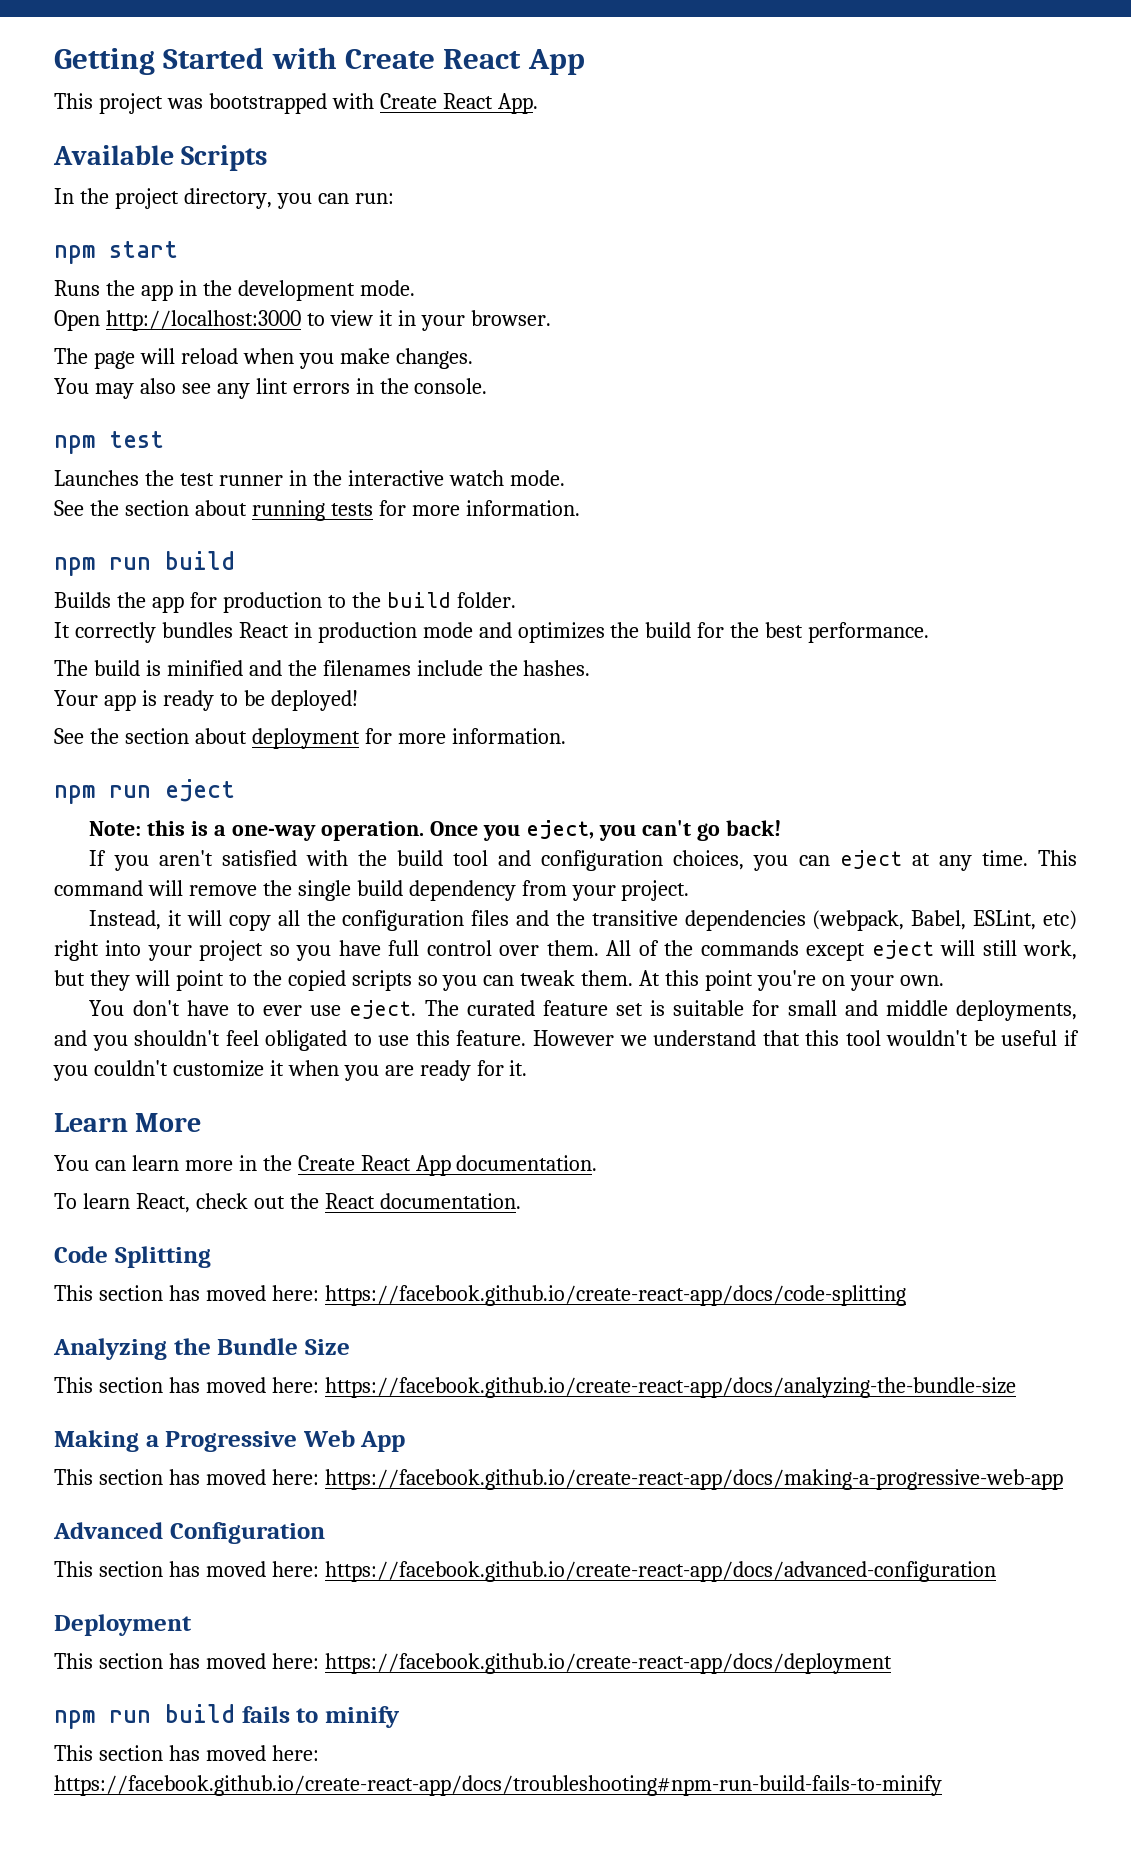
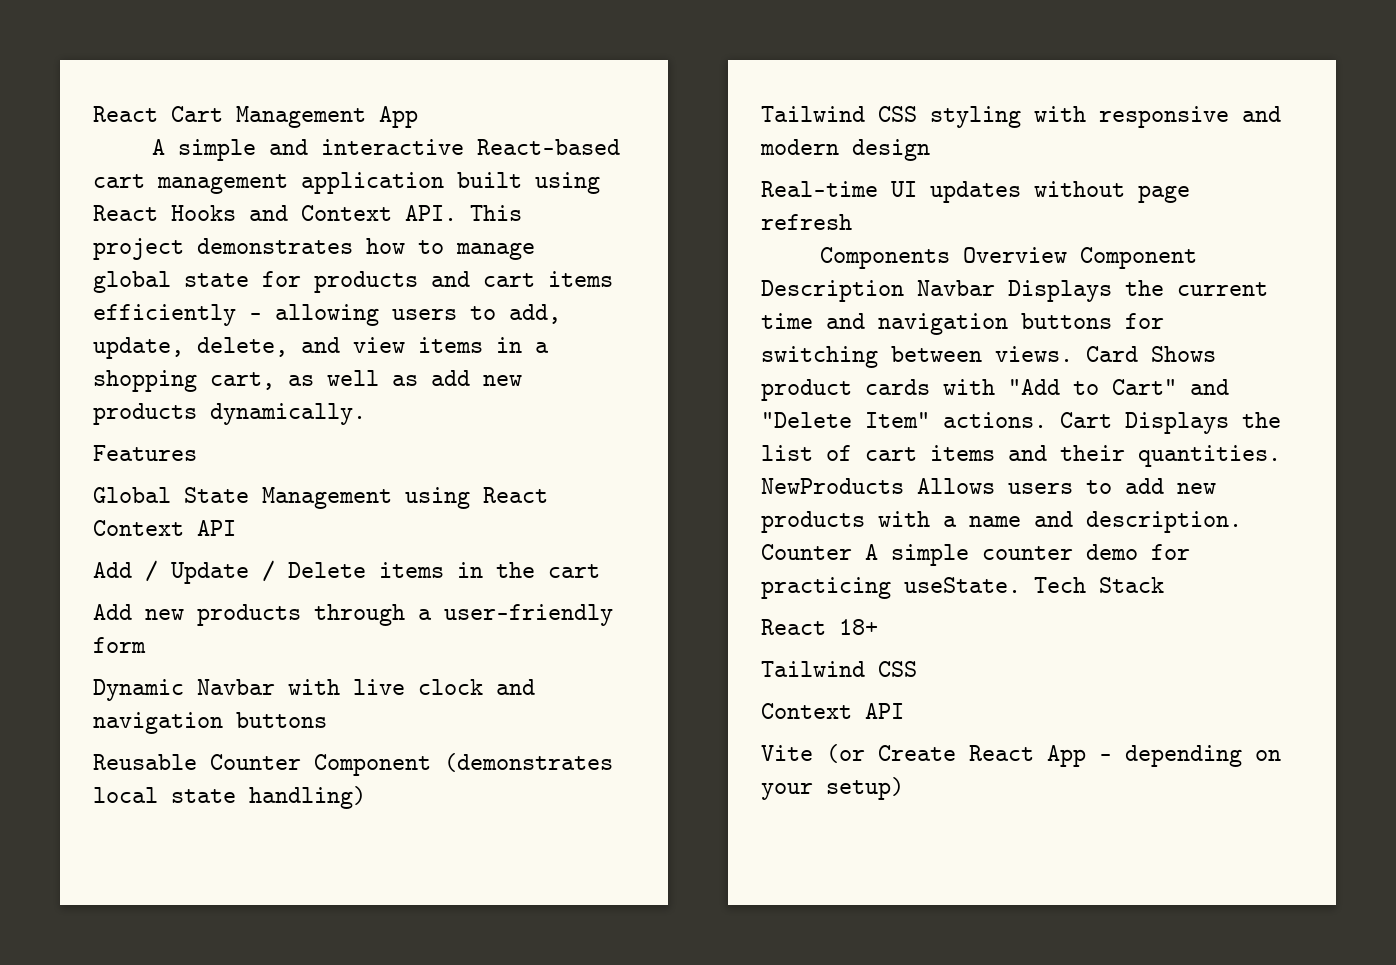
- Getting Started with Create React App
- This project was bootstrapped with Create React App.
- Available Scripts
- In the project directory, you can run:
- npm start
- Runs the app in the development mode.
- Open http://localhost:3000 to view it in your browser.
- The page will reload when you make changes.
- You may also see any lint errors in the console.
- npm test
- Launches the test runner in the interactive watch mode.
- See the section about running tests for more information.
- npm run build
- Builds the app for production to the build folder.
- It correctly bundles React in production mode and optimizes the build for the best performance.
- The build is minified and the filenames include the hashes.
- Your app is ready to be deployed!
- See the section about deployment for more information.
- npm run eject
- Note: this is a one-way operation. Once you eject, you can't go back!
- If you aren't satisfied with the build tool and configuration choices, you can eject at any time. This command will remove the single build dependency from your project.
- Instead, it will copy all the configuration files and the transitive dependencies (webpack, Babel, ESLint, etc) right into your project so you have full control over them. All of the commands except eject will still work, but they will point to the copied scripts so you can tweak them. At this point you're on your own.
- You don't have to ever use eject. The curated feature set is suitable for small and middle deployments, and you shouldn't feel obligated to use this feature. However we understand that this tool wouldn't be useful if you couldn't customize it when you are ready for it.
- Learn More
- You can learn more in the Create React App documentation.
- To learn React, check out the React documentation.
- Code Splitting
- This section has moved here: https://facebook.github.io/create-react-app/docs/code-splitting
- Analyzing the Bundle Size
- This section has moved here: https://facebook.github.io/create-react-app/docs/analyzing-the-bundle-size
- Making a Progressive Web App
- This section has moved here: https://facebook.github.io/create-react-app/docs/making-a-progressive-web-app
- Advanced Configuration
- This section has moved here: https://facebook.github.io/create-react-app/docs/advanced-configuration
- Deployment
- This section has moved here: https://facebook.github.io/create-react-app/docs/deployment
- npm run build fails to minify
- This section has moved here: https://facebook.github.io/create-react-app/docs/troubleshooting#npm-run-build-fails-to-minify
+ React Cart Management App
+ A simple and interactive React-based cart management application built using React Hooks and Context API. This project demonstrates how to manage global state for products and cart items efficiently — allowing users to add, update, delete, and view items in a shopping cart, as well as add new products dynamically.
+ Features
+ Global State Management using React Context API
+ Add / Update / Delete items in the cart
+ Add new products through a user-friendly form
+ Dynamic Navbar with live clock and navigation buttons
+ Reusable Counter Component (demonstrates local state handling)
+ Tailwind CSS styling with responsive and modern design
+ Real-time UI updates without page refresh
+ Components Overview Component Description Navbar Displays the current time and navigation buttons for switching between views. Card Shows product cards with "Add to Cart" and "Delete Item" actions. Cart Displays the list of cart items and their quantities. NewProducts Allows users to add new products with a name and description. Counter A simple counter demo for practicing useState. Tech Stack
+ React 18+
+ Tailwind CSS
+ Context API
+ Vite (or Create React App — depending on your setup)

